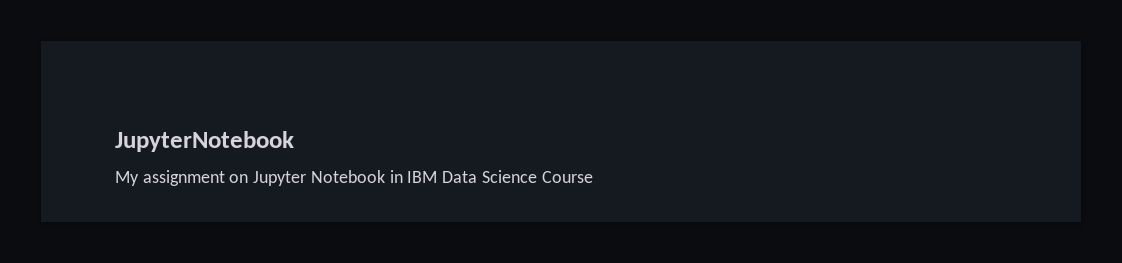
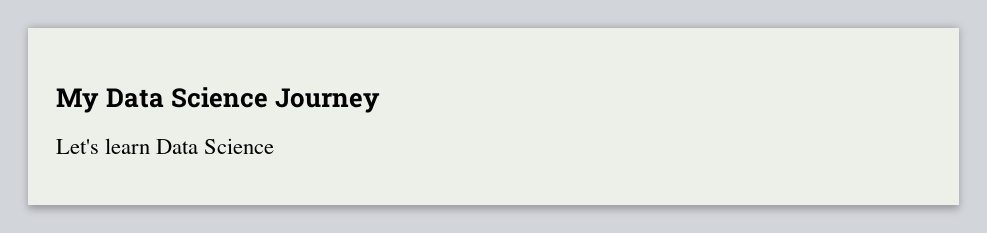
- JupyterNotebook
- My assignment on Jupyter Notebook in IBM Data Science Course
+ My Data Science Journey
+ Let's learn Data Science

